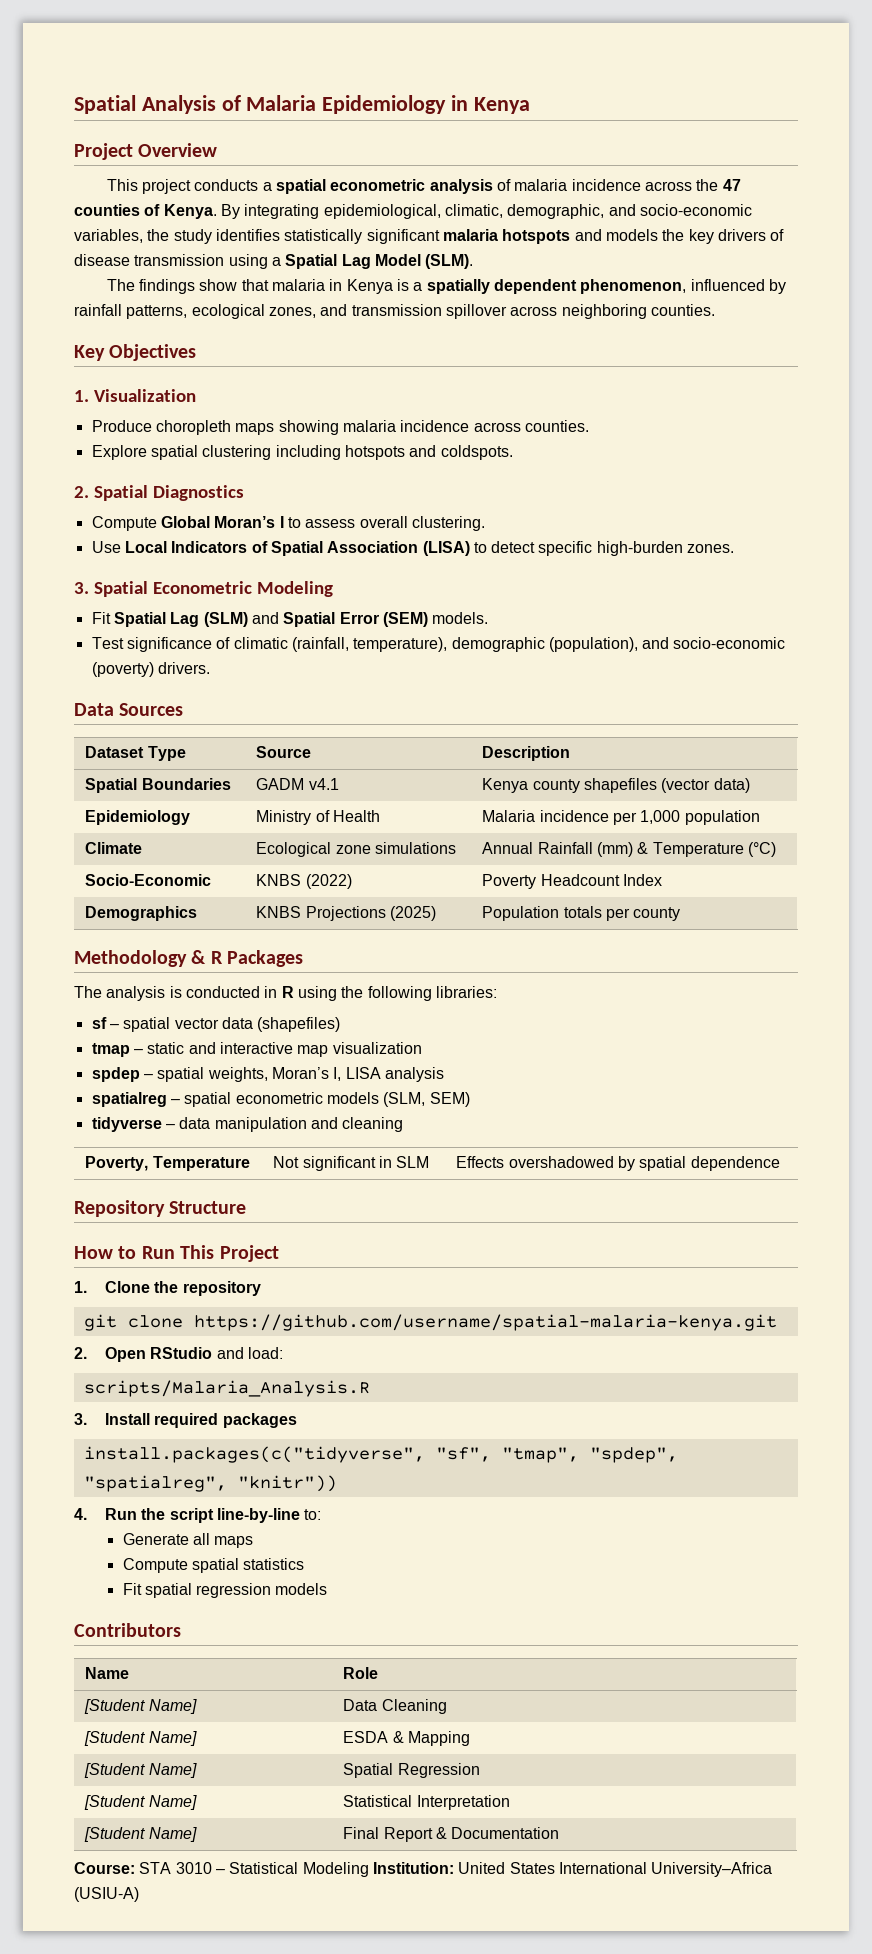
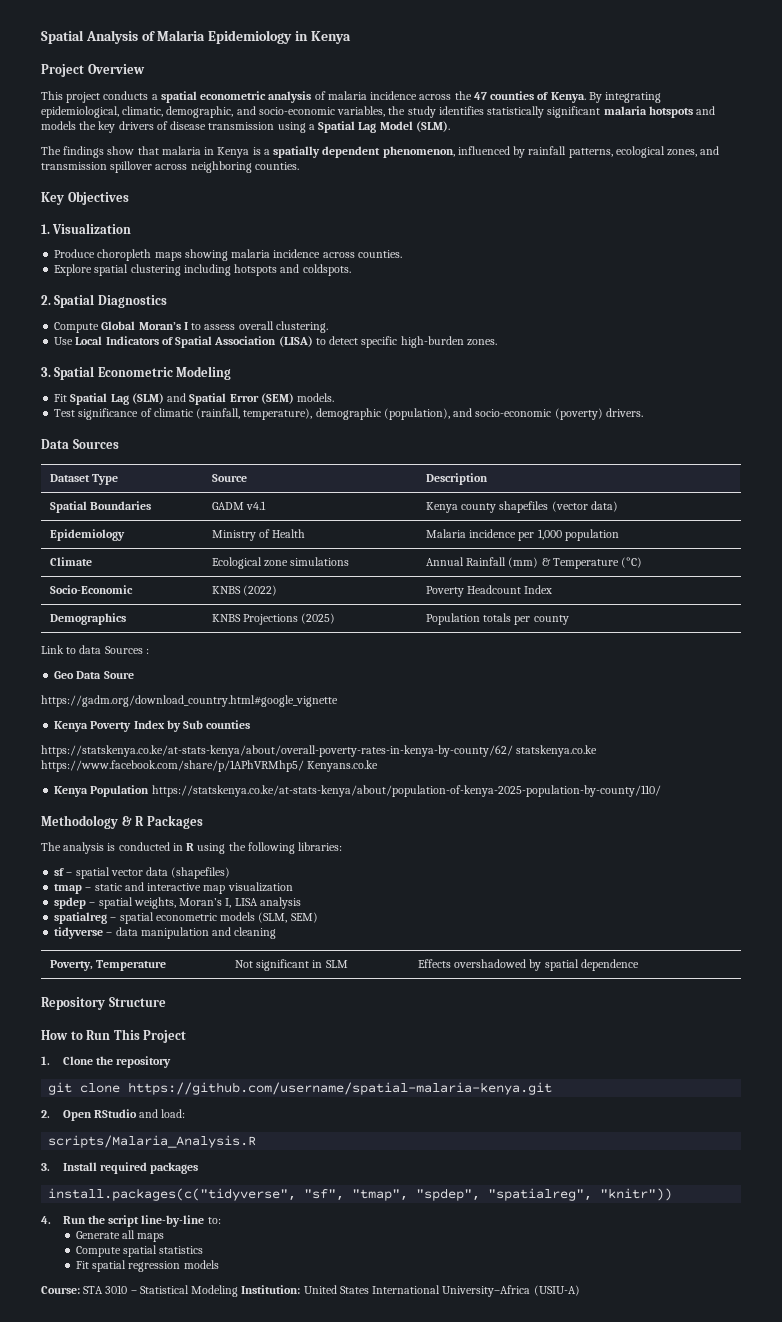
+ Link to data Sources :
+ Geo Data Soure
+ https://gadm.org/download_country.html#google_vignette
+ Kenya Poverty Index by Sub counties
+ https://statskenya.co.ke/at-stats-kenya/about/overall-poverty-rates-in-kenya-by-county/62/ statskenya.co.ke https://www.facebook.com/share/p/1APhVRMhp5/ Kenyans.co.ke
+ Kenya Population https://statskenya.co.ke/at-stats-kenya/about/population-of-kenya-2025-population-by-county/110/
- Contributors
- Name | Role
- [Student Name] | Data Cleaning
- [Student Name] | ESDA & Mapping
- [Student Name] | Spatial Regression
- [Student Name] | Statistical Interpretation
- [Student Name] | Final Report & Documentation

